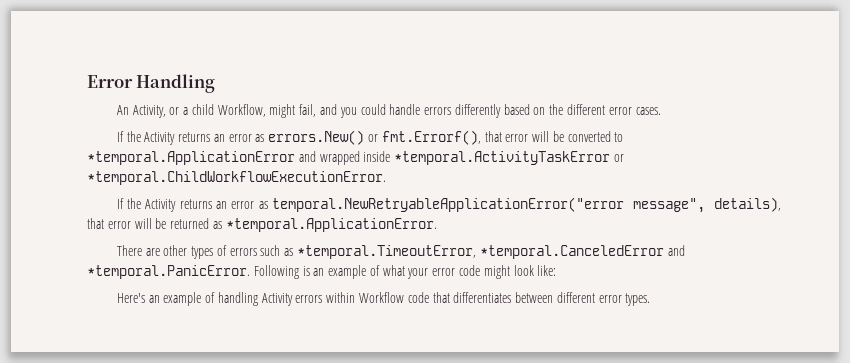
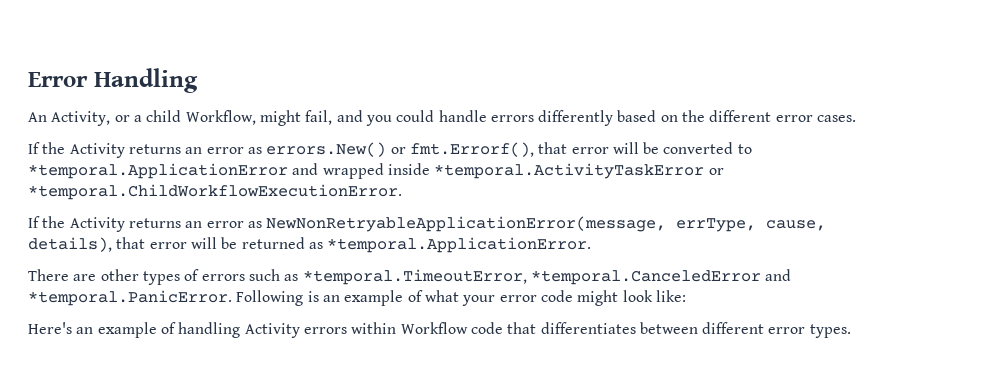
- If the Activity returns an error as temporal.NewRetryableApplicationError("error message", details), that error will be returned as *temporal.ApplicationError.
+ If the Activity returns an error as NewNonRetryableApplicationError(message, errType, cause, details), that error will be returned as *temporal.ApplicationError.

